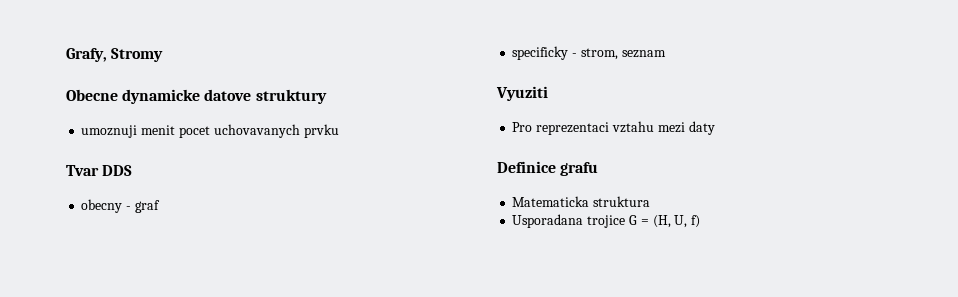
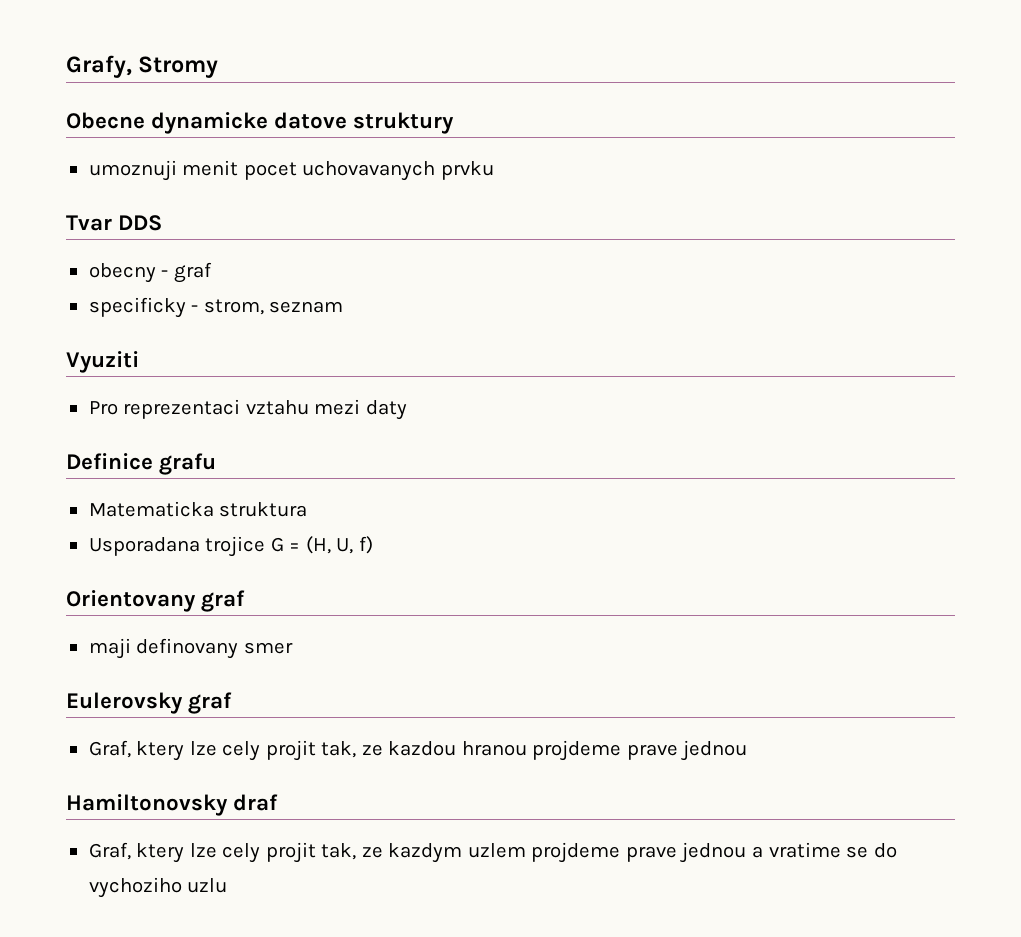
+ Orientovany graf
+ maji definovany smer
+ Eulerovsky graf
+ Graf, ktery lze cely projit tak, ze kazdou hranou projdeme prave jednou
+ Hamiltonovsky draf
+ Graf, ktery lze cely projit tak, ze kazdym uzlem projdeme prave jednou a vratime se do vychoziho uzlu

